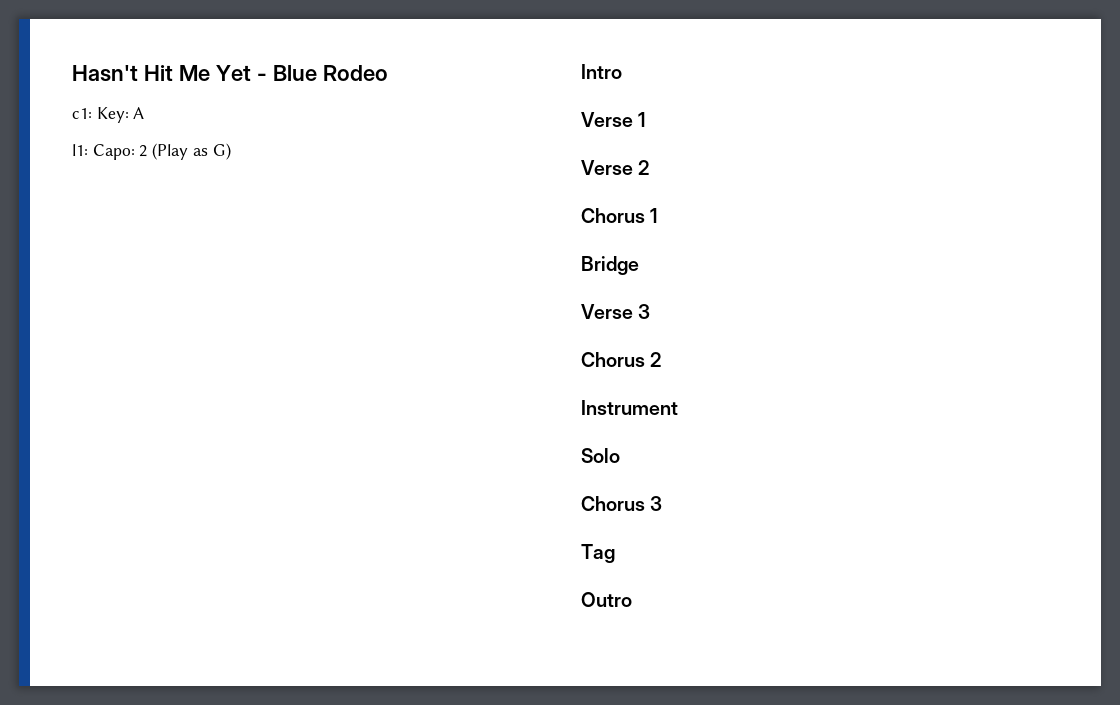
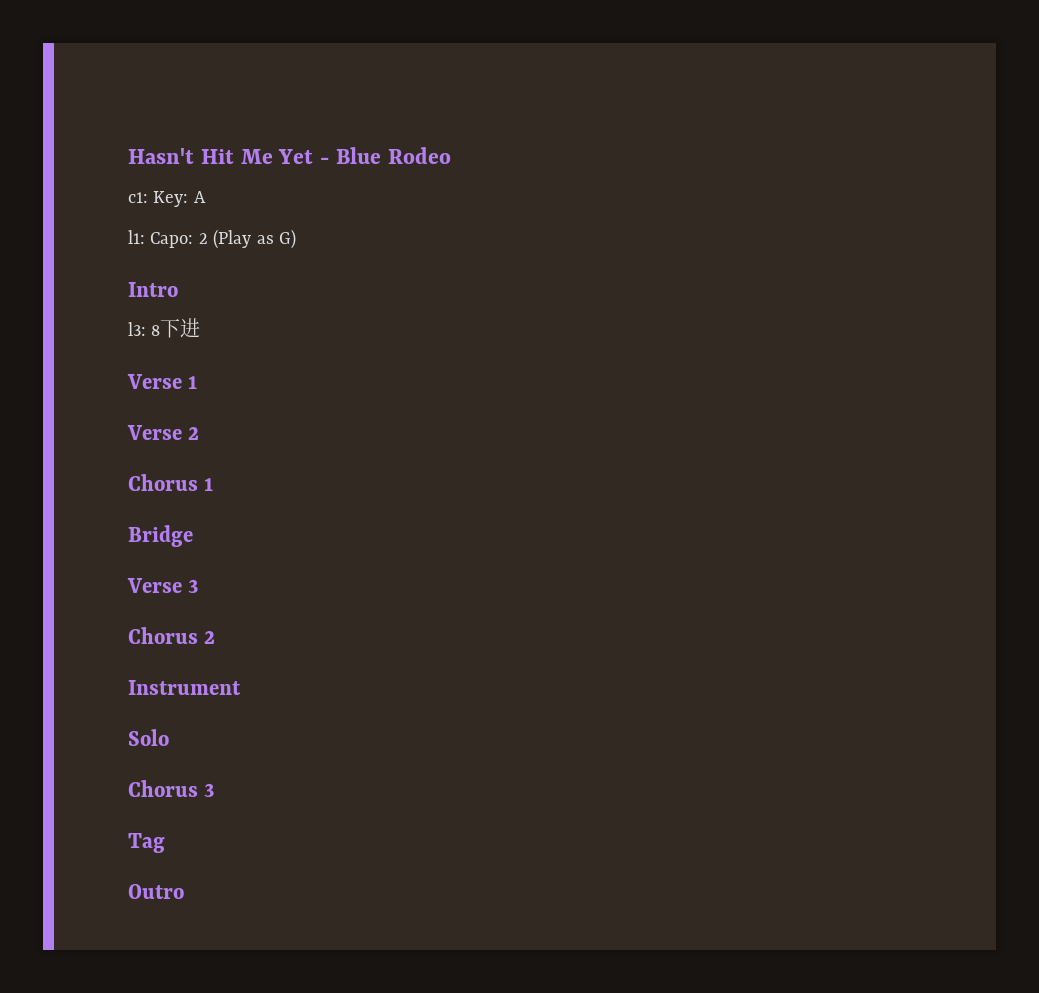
+ l3: 8下进

